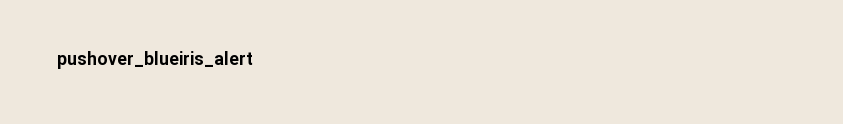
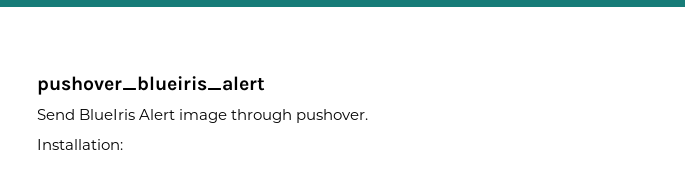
+ Send BlueIris Alert image through pushover.
+ Installation:

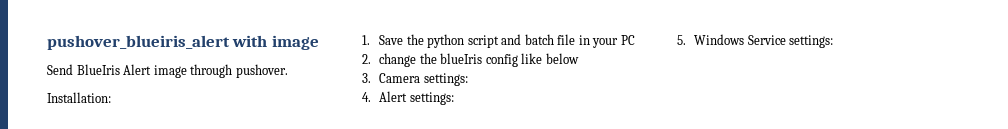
- pushover_blueiris_alert
+ pushover_blueiris_alert with image
+ 1. Save the python script and batch file in your PC
+ 2. change the blueIris config like below
+ 3. Camera settings:
+ 4. Alert settings:
+ 5. Windows Service settings:

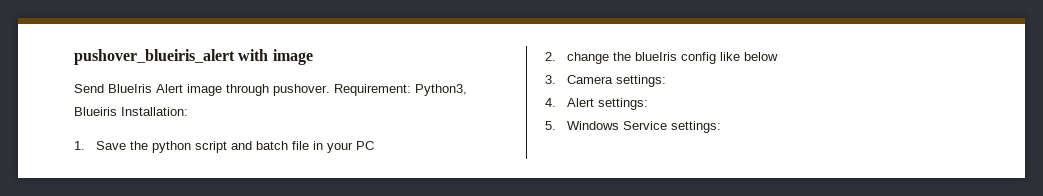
- Send BlueIris Alert image through pushover.
- Installation:
+ Send BlueIris Alert image through pushover. Requirement: Python3, Blueiris Installation:

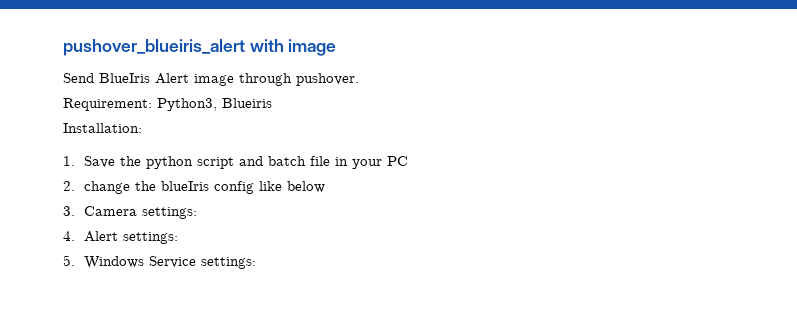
- Send BlueIris Alert image through pushover. Requirement: Python3, Blueiris Installation:
+ Send BlueIris Alert image through pushover.
+ Requirement: Python3, Blueiris
+ Installation:

